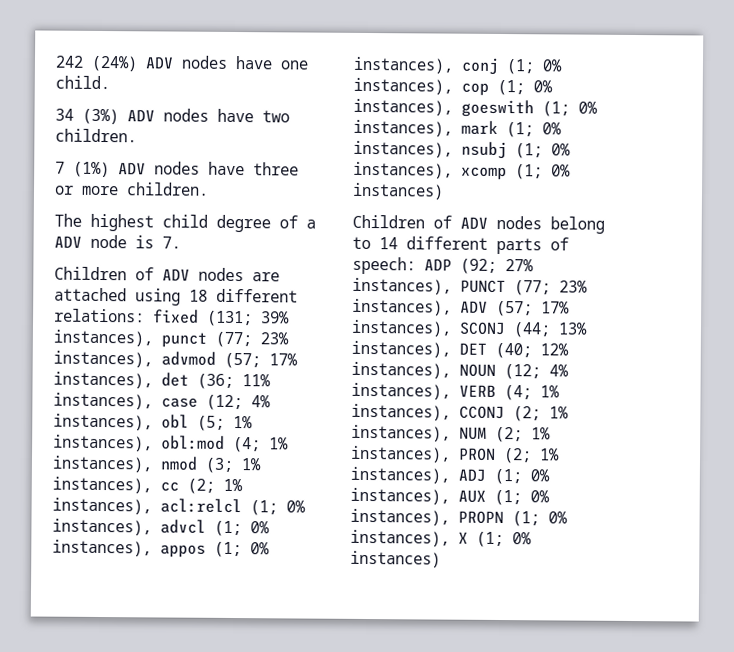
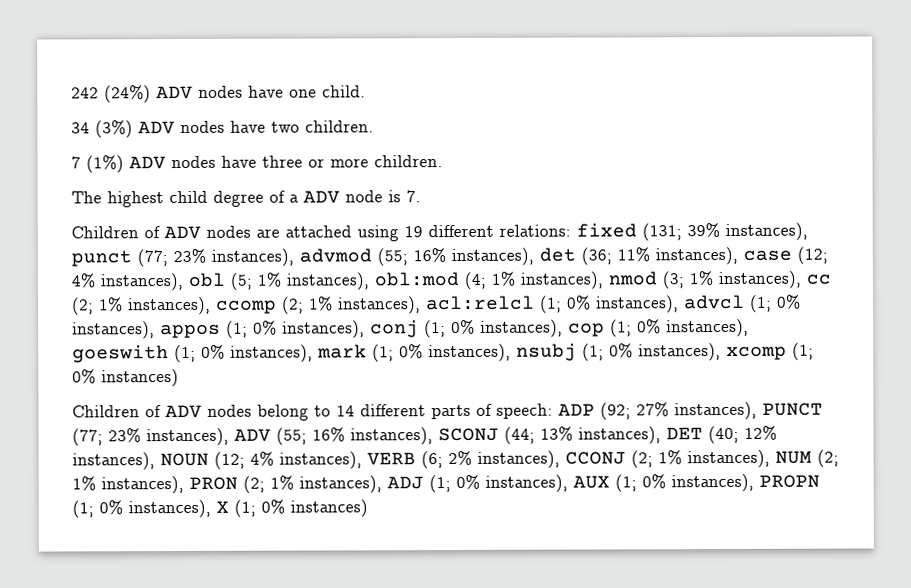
- Children of ADV nodes are attached using 18 different relations:
+ Children of ADV nodes are attached using 19 different relations:
- 23% instances), advmod (57; 17% instances), det (36;
+ 23% instances), advmod (55; 16% instances), det (36;
- 1% instances), acl:relcl (1;
+ 1% instances), ccomp (2; 1% instances), acl:relcl (1;
- 23% instances), ADV (57; 17% instances), SCONJ (44;
+ 23% instances), ADV (55; 16% instances), SCONJ (44;
- 4% instances), VERB (4; 1% instances), CCONJ (2;
+ 4% instances), VERB (6; 2% instances), CCONJ (2;

